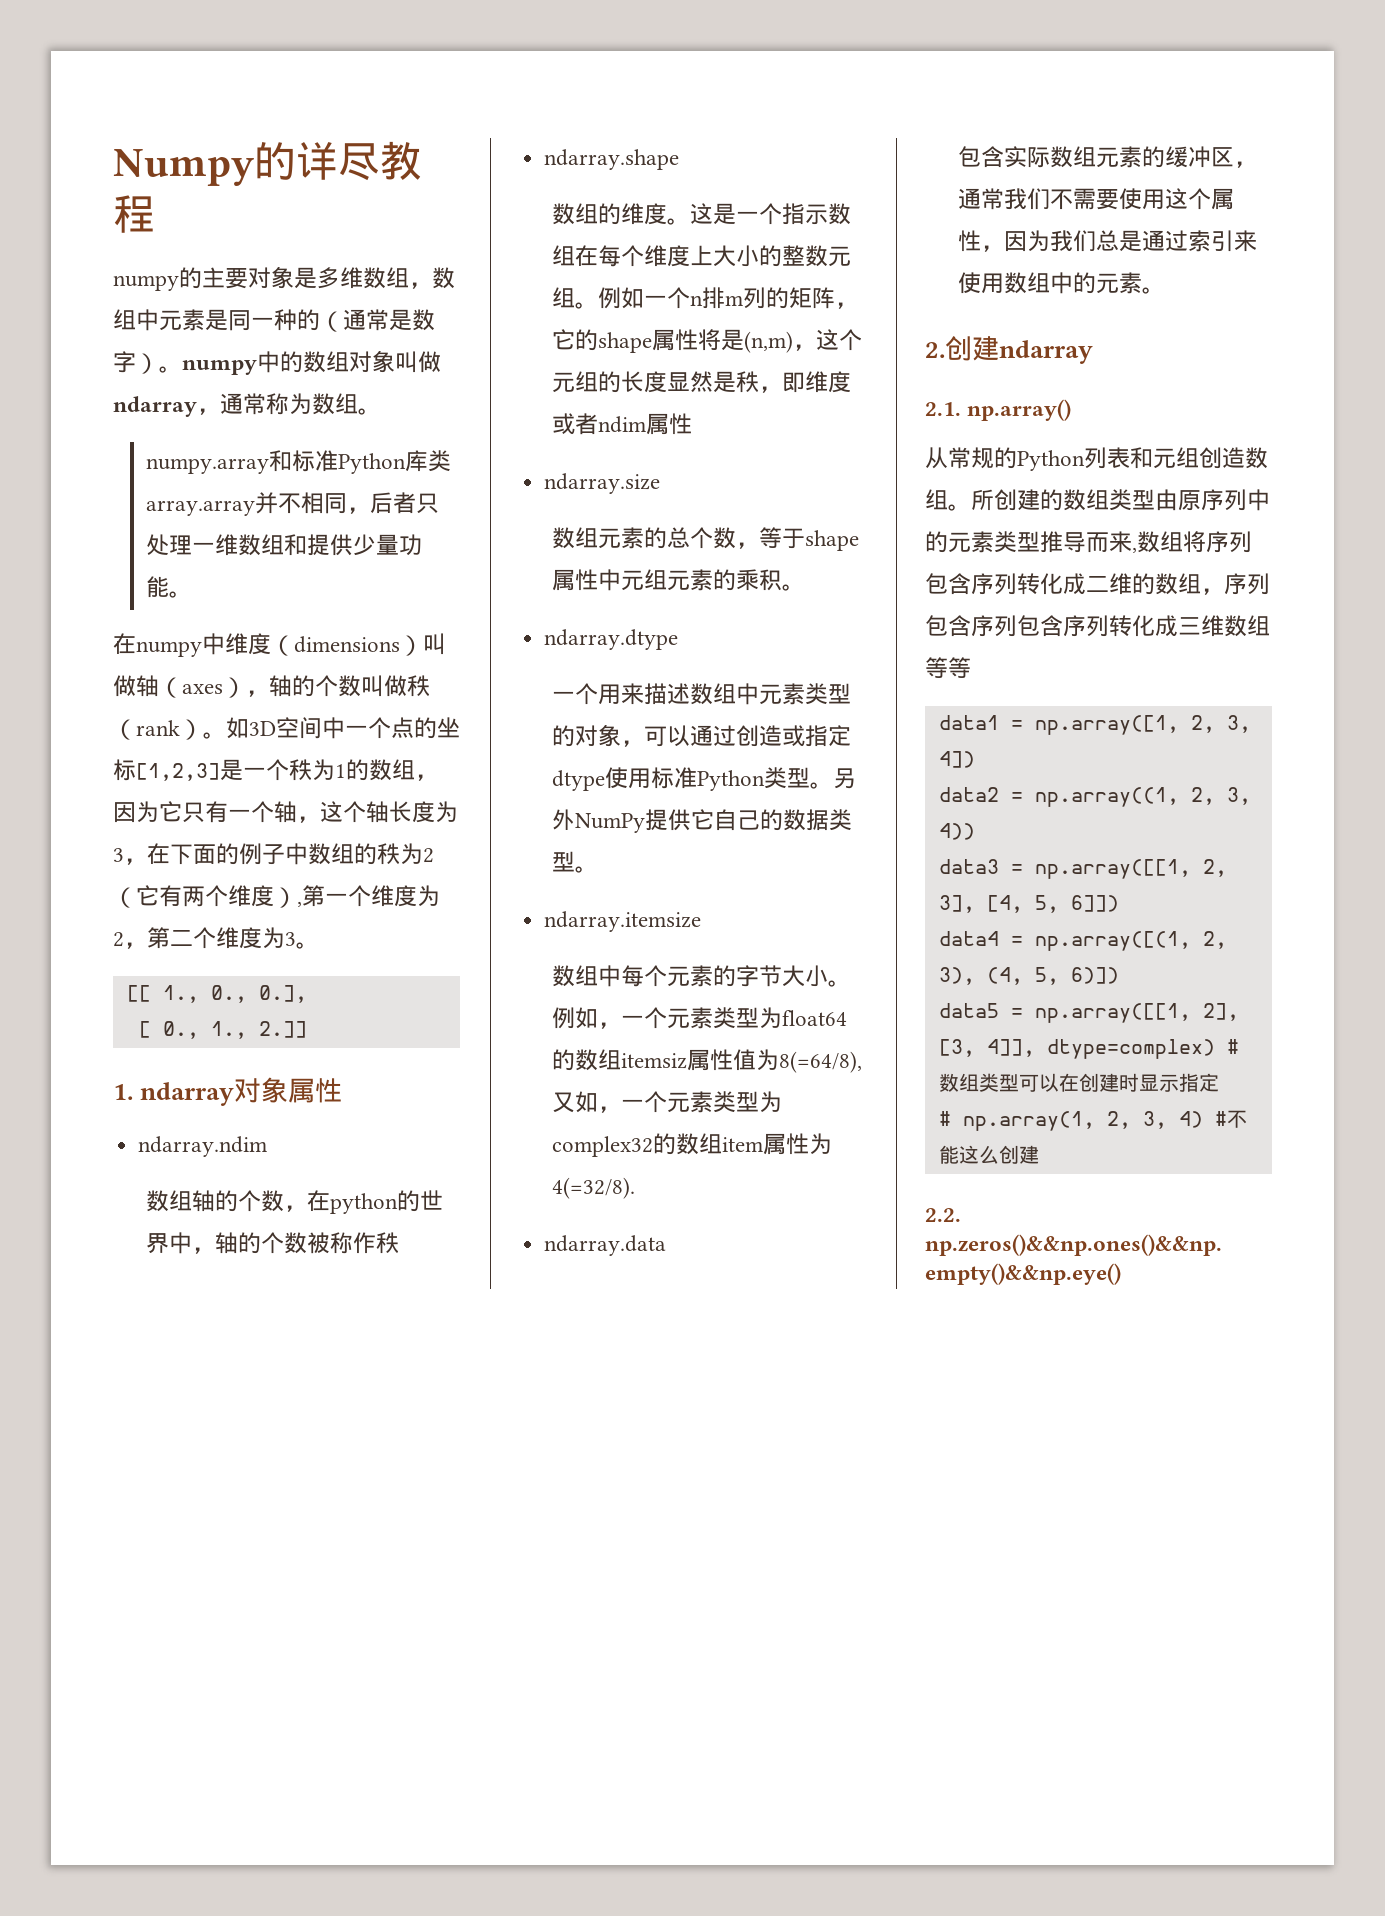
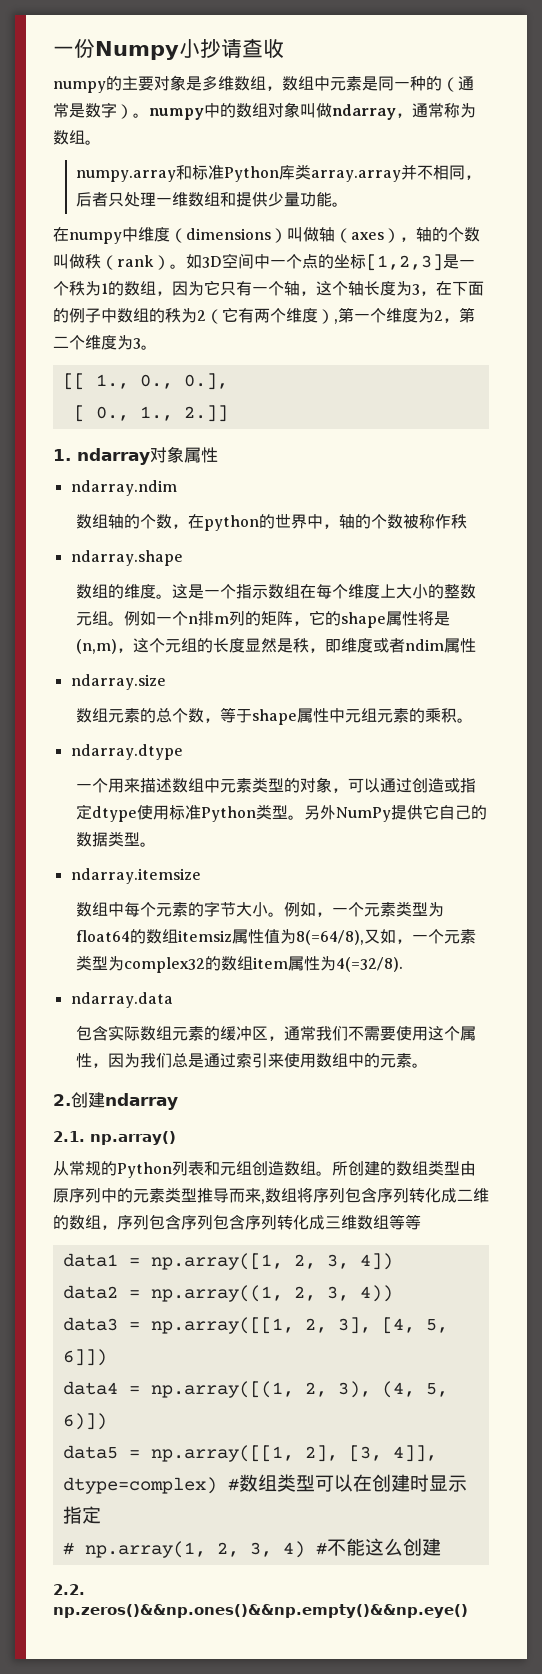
- Numpy的详尽教程
+ 一份Numpy小抄请查收

